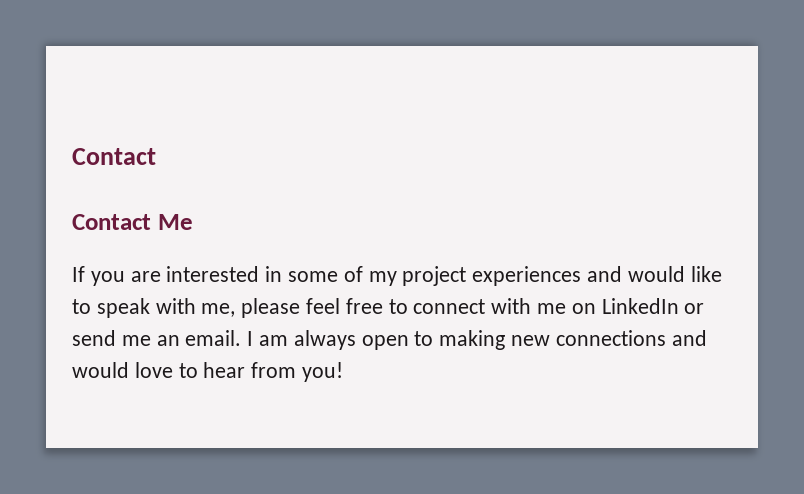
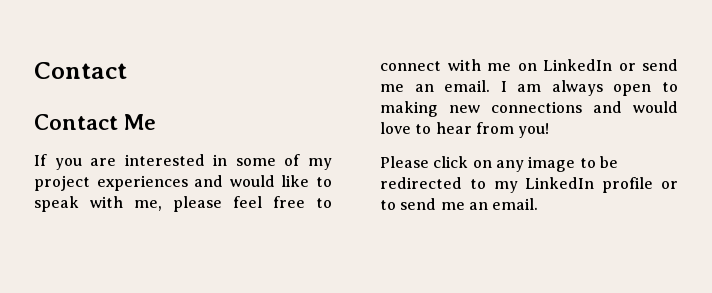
+ Please click on any image to be redirected to my LinkedIn profile or to send me an email.

